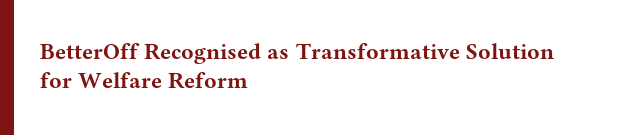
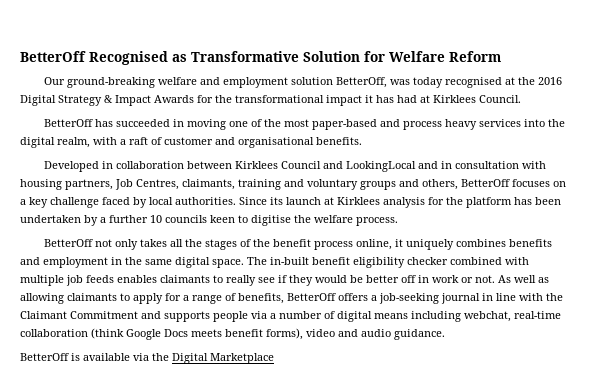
+ Our ground-breaking welfare and employment solution BetterOff, was today recognised at the 2016 Digital Strategy & Impact Awards for the transformational impact it has had at Kirklees Council.
+ BetterOff has succeeded in moving one of the most paper-based and process heavy services into the digital realm, with a raft of customer and organisational benefits.
+ Developed in collaboration between Kirklees Council and LookingLocal and in consultation with housing partners, Job Centres, claimants, training and voluntary groups and others, BetterOff focuses on a key challenge faced by local authorities. Since its launch at Kirklees analysis for the platform has been undertaken by a further 10 councils keen to digitise the welfare process.
+ BetterOff not only takes all the stages of the benefit process online, it uniquely combines benefits and employment in the same digital space. The in-built benefit eligibility checker combined with multiple job feeds enables claimants to really see if they would be better off in work or not. As well as allowing claimants to apply for a range of benefits, BetterOff offers a job-seeking journal in line with the Claimant Commitment and supports people via a number of digital means including webchat, real-time collaboration (think Google Docs meets benefit forms), video and audio guidance.
+ BetterOff is available via the Digital Marketplace

